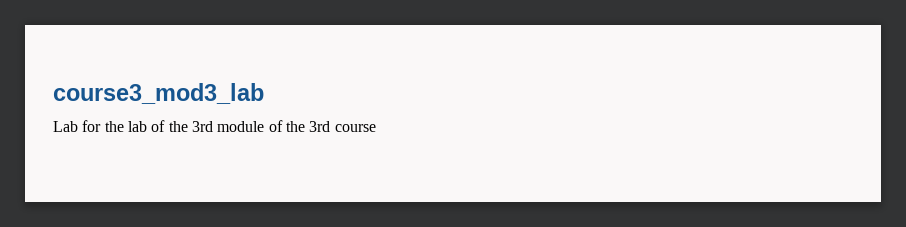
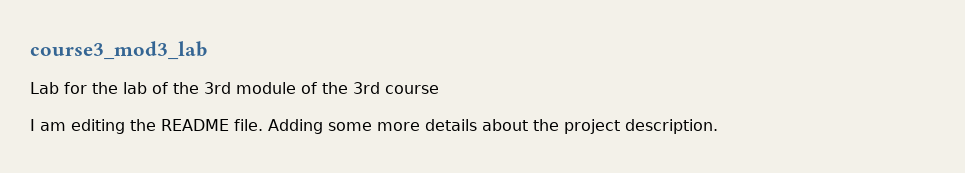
+ I am editing the README file. Adding some more details about the project description.

